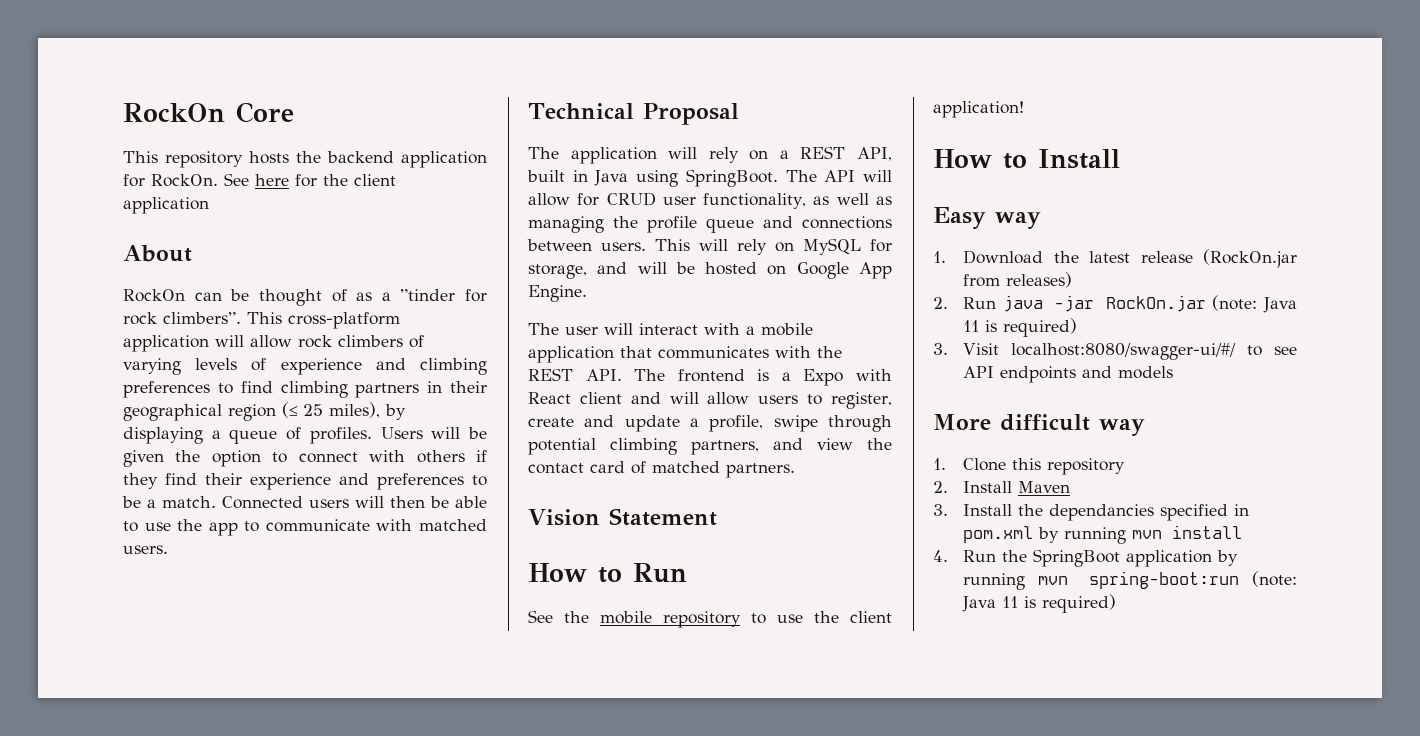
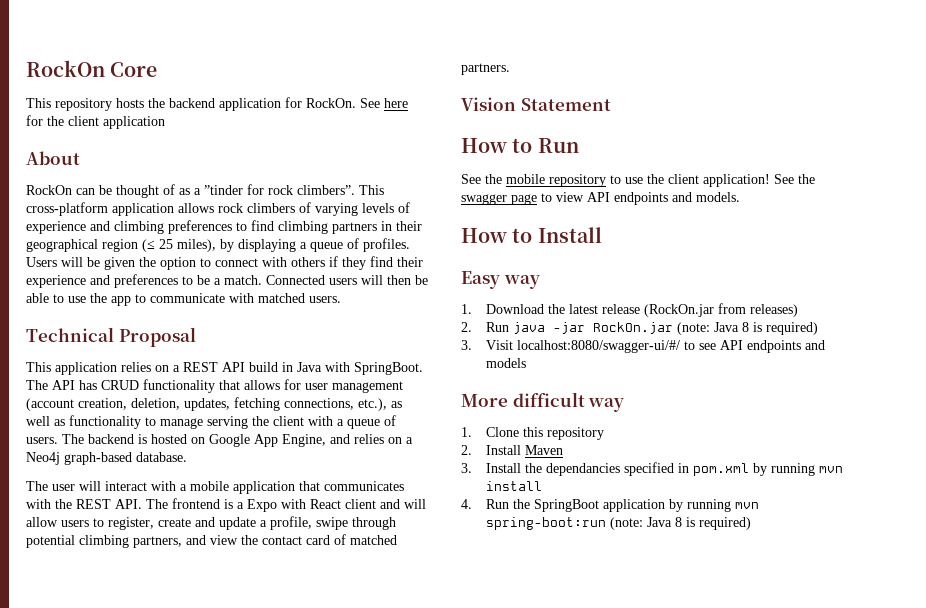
- This cross-platform application will allow rock climbers of varying levels of experience and climbing preferences to find climbing partners in their geographical region (≤ 25 miles), by displaying a queue of profiles.
+ This cross-platform application allows rock climbers of varying levels of experience and climbing preferences to find climbing partners in their geographical region (≤ 25 miles), by displaying a queue of profiles.
- The application will rely on a REST API, built in Java using SpringBoot.
+ This application relies on a REST API build in Java with SpringBoot.
- The API will allow for CRUD user functionality, as well as managing the profile queue and connections between users. This will rely on MySQL for storage, and will be hosted on Google App Engine.
+ The API has CRUD functionality that allows for user management (account creation, deletion, updates, fetching connections, etc.), as well as functionality to manage serving the client with a queue of users. The backend is hosted on Google App Engine, and relies on a Neo4j graph-based database.
+ See the swagger page to view API endpoints and models.
- 2. Run java -jar RockOn.jar (note: Java 11 is required)
+ 2. Run java -jar RockOn.jar (note: Java 8 is required)
- 4. Run the SpringBoot application by running mvn spring-boot:run (note: Java 11 is required)
+ 4. Run the SpringBoot application by running mvn spring-boot:run (note: Java 8 is required)

